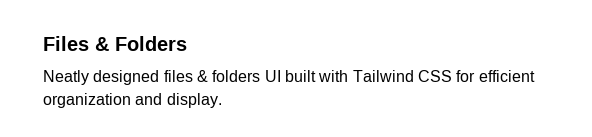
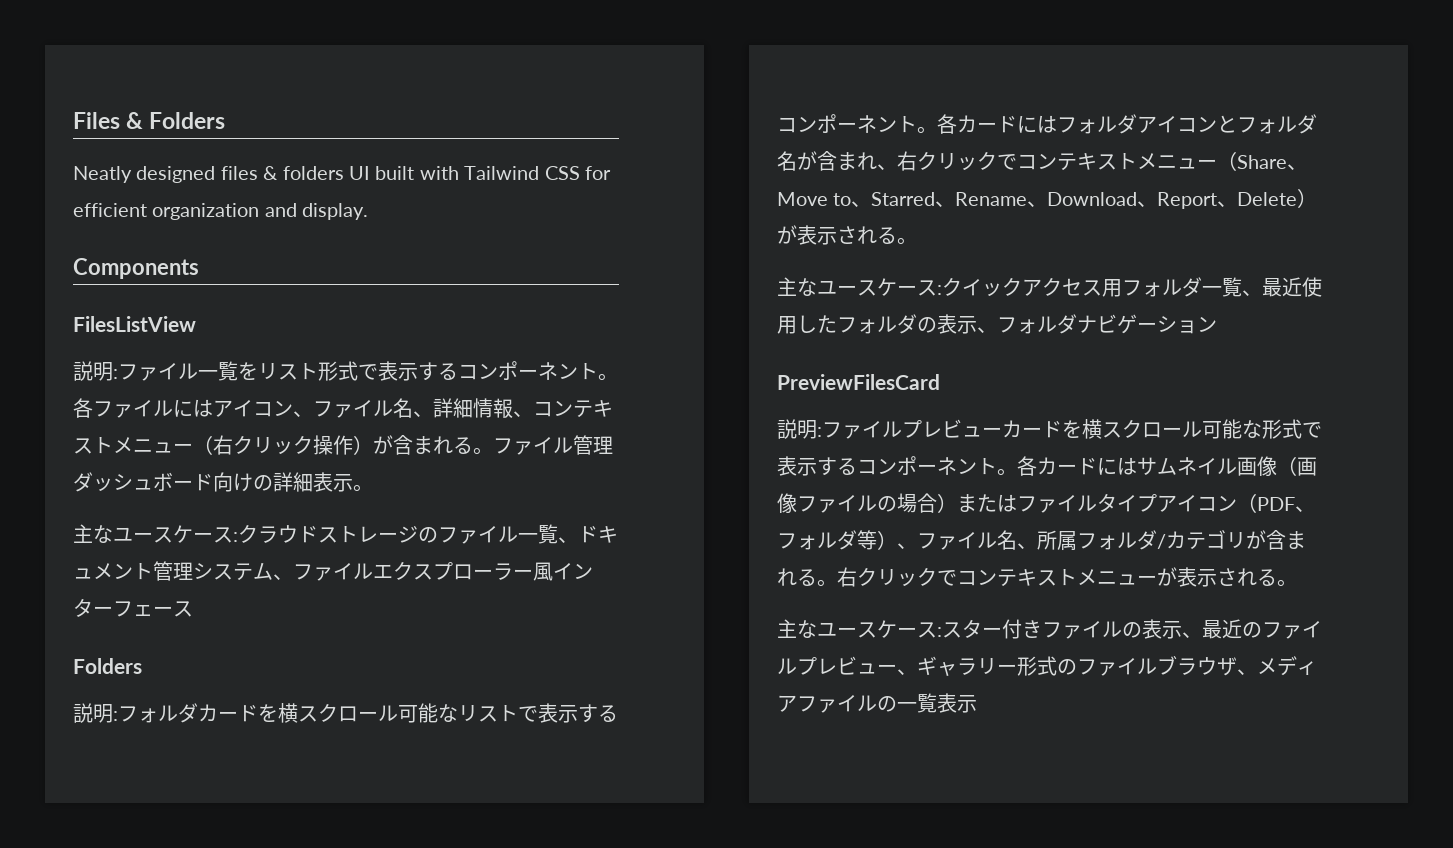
+ Components
+ FilesListView
+ 説明:ファイル一覧をリスト形式で表示するコンポーネント。各ファイルにはアイコン、ファイル名、詳細情報、コンテキストメニュー（右クリック操作）が含まれる。ファイル管理ダッシュボード向けの詳細表示。
+ 主なユースケース:クラウドストレージのファイル一覧、ドキュメント管理システム、ファイルエクスプローラー風インターフェース
+ Folders
+ 説明:フォルダカードを横スクロール可能なリストで表示するコンポーネント。各カードにはフォルダアイコンとフォルダ名が含まれ、右クリックでコンテキストメニュー（Share、Move to、Starred、Rename、Download、Report、Delete）が表示される。
+ 主なユースケース:クイックアクセス用フォルダ一覧、最近使用したフォルダの表示、フォルダナビゲーション
+ PreviewFilesCard
+ 説明:ファイルプレビューカードを横スクロール可能な形式で表示するコンポーネント。各カードにはサムネイル画像（画像ファイルの場合）またはファイルタイプアイコン（PDF、フォルダ等）、ファイル名、所属フォルダ/カテゴリが含まれる。右クリックでコンテキストメニューが表示される。
+ 主なユースケース:スター付きファイルの表示、最近のファイルプレビュー、ギャラリー形式のファイルブラウザ、メディアファイルの一覧表示

